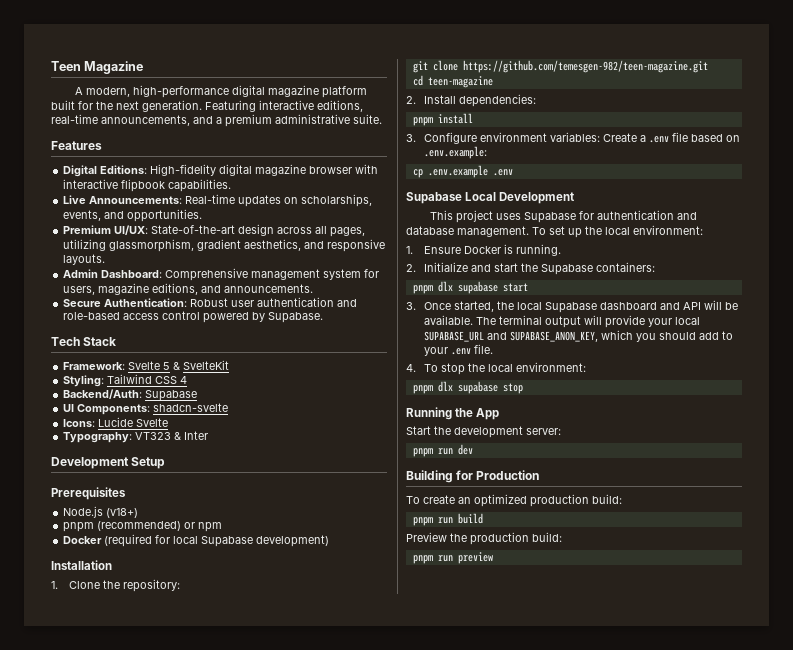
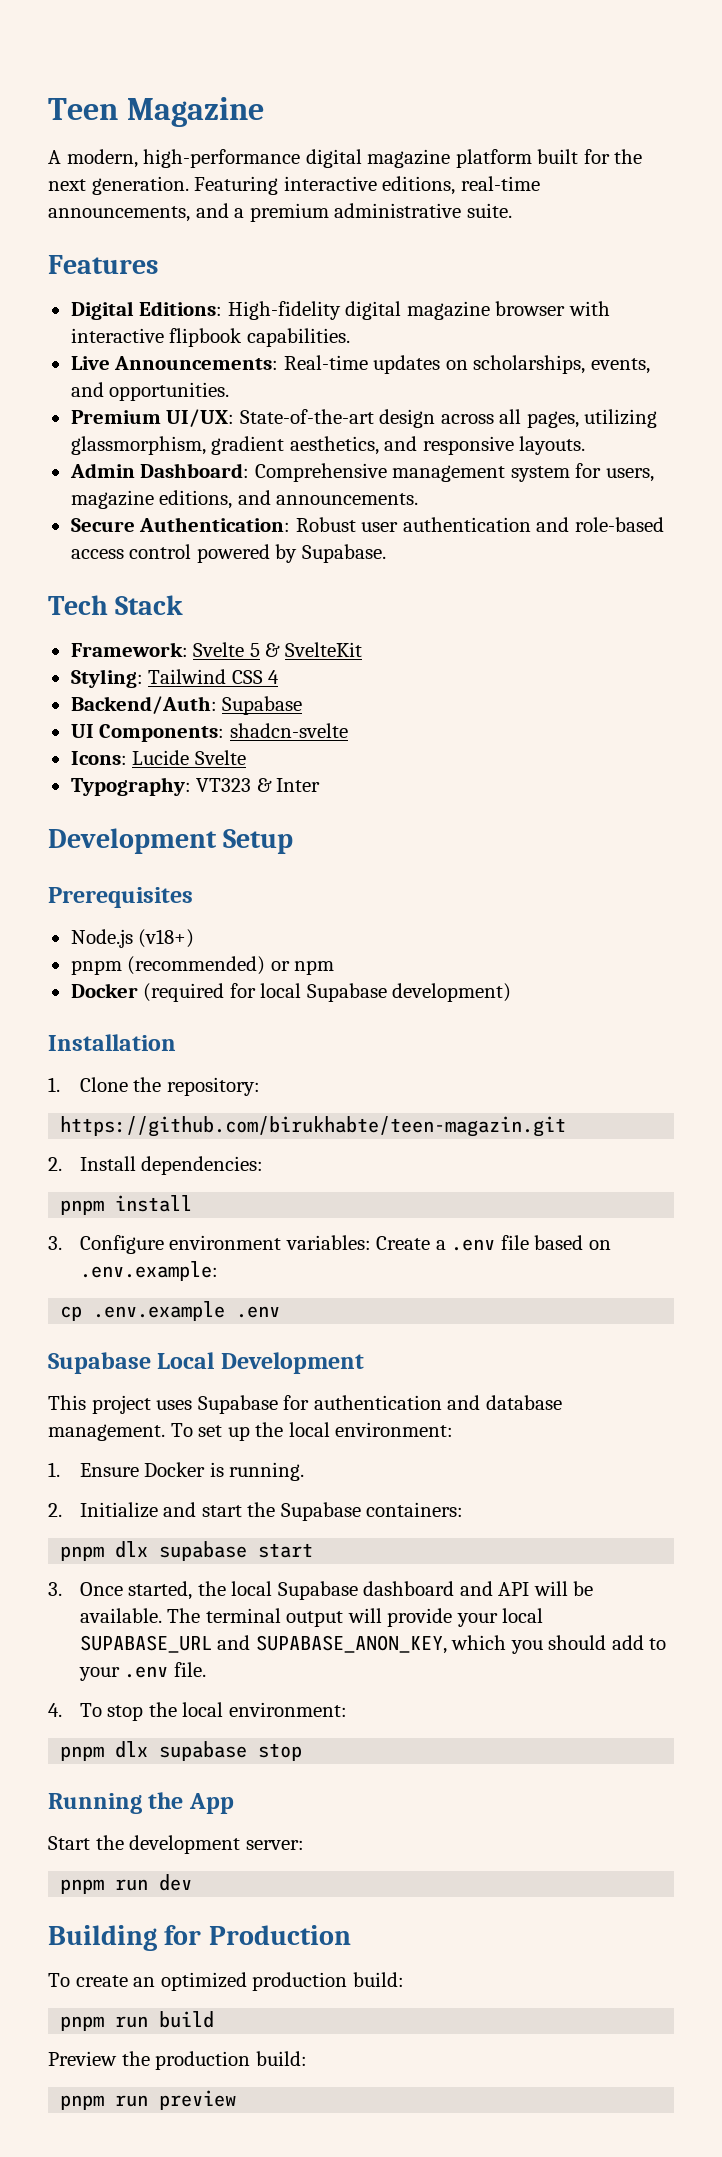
- git clone https://github.com/temesgen-982/teen-magazine.git
- cd teen-magazine
+ https://github.com/birukhabte/teen-magazin.git

